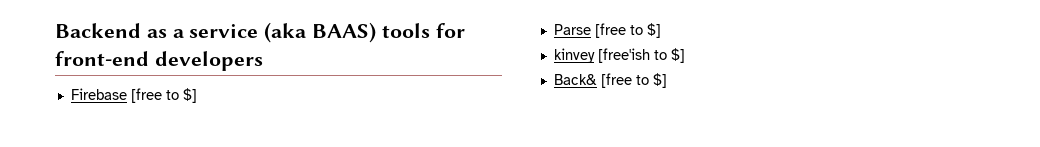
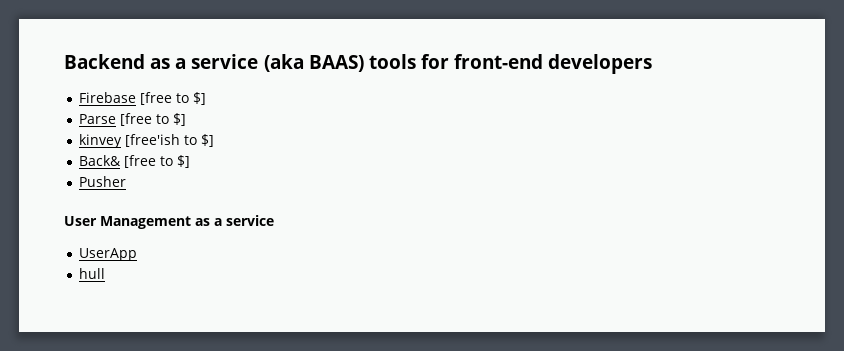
+ Pusher
+ User Management as a service
+ UserApp
+ hull

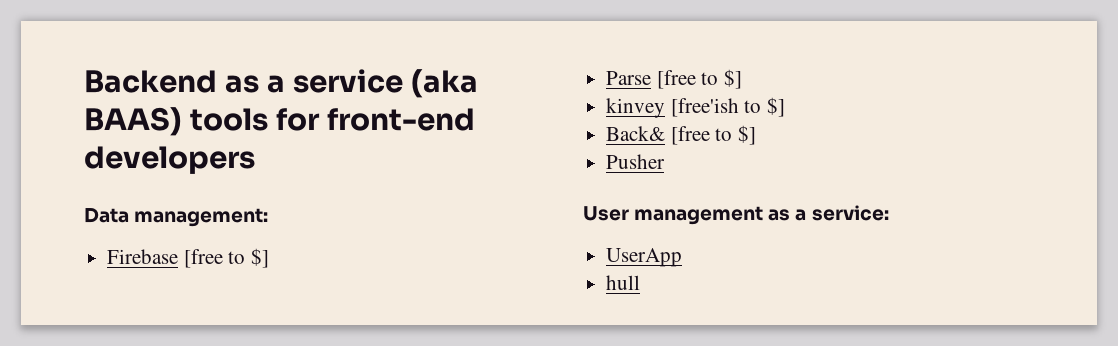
+ Data management:
- User Management as a service
+ User management as a service:

